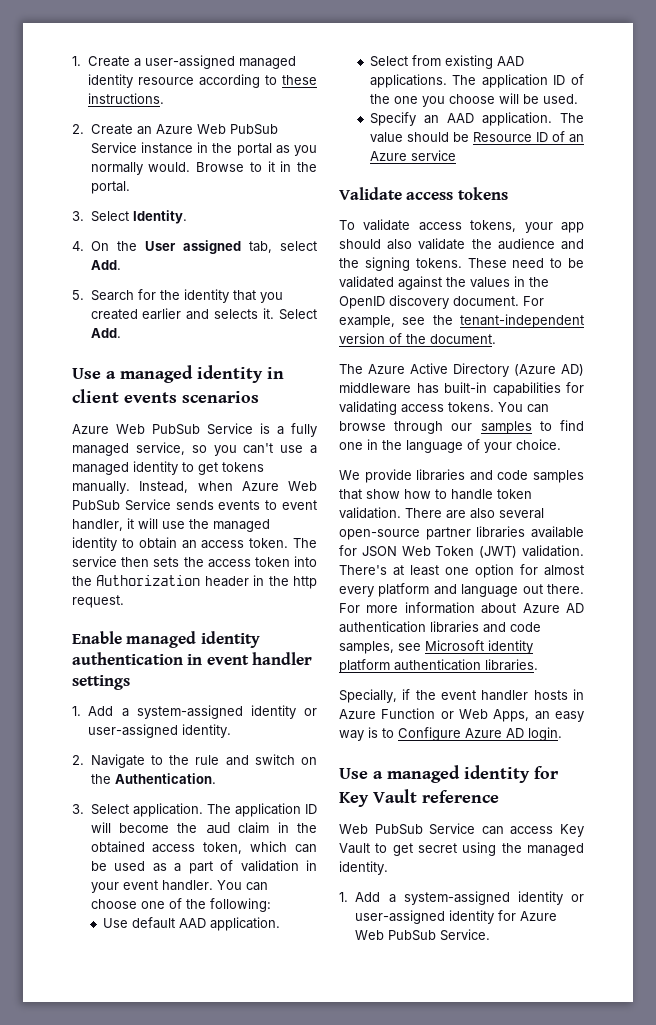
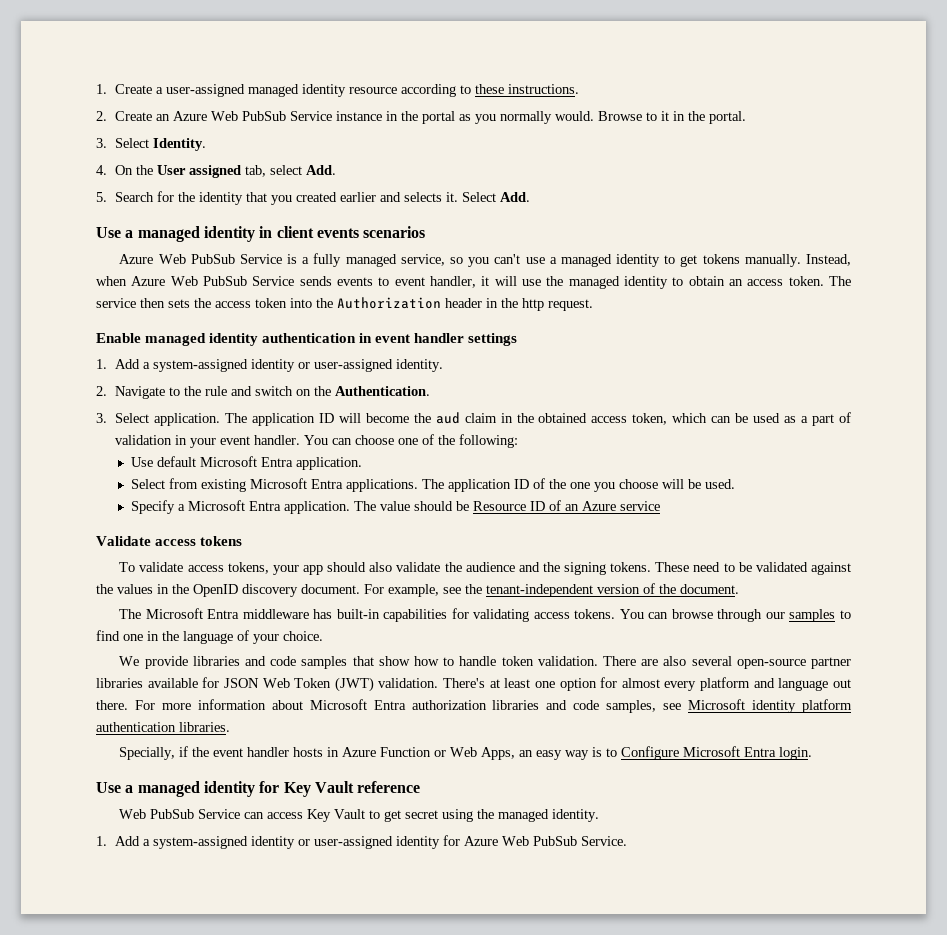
- Use default AAD application.
+ Use default Microsoft Entra application.
- Select from existing AAD applications.
+ Select from existing Microsoft Entra applications.
- Specify an AAD application.
+ Specify a Microsoft Entra application.
- The Azure Active Directory (Azure AD) middleware has built-in capabilities for validating access tokens.
+ The Microsoft Entra middleware has built-in capabilities for validating access tokens.
- For more information about Azure AD authentication libraries and code samples, see Microsoft identity platform authentication libraries.
+ For more information about Microsoft Entra authorization libraries and code samples, see Microsoft identity platform authentication libraries.
- Specially, if the event handler hosts in Azure Function or Web Apps, an easy way is to Configure Azure AD login.
+ Specially, if the event handler hosts in Azure Function or Web Apps, an easy way is to Configure Microsoft Entra login.

